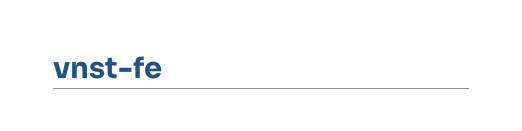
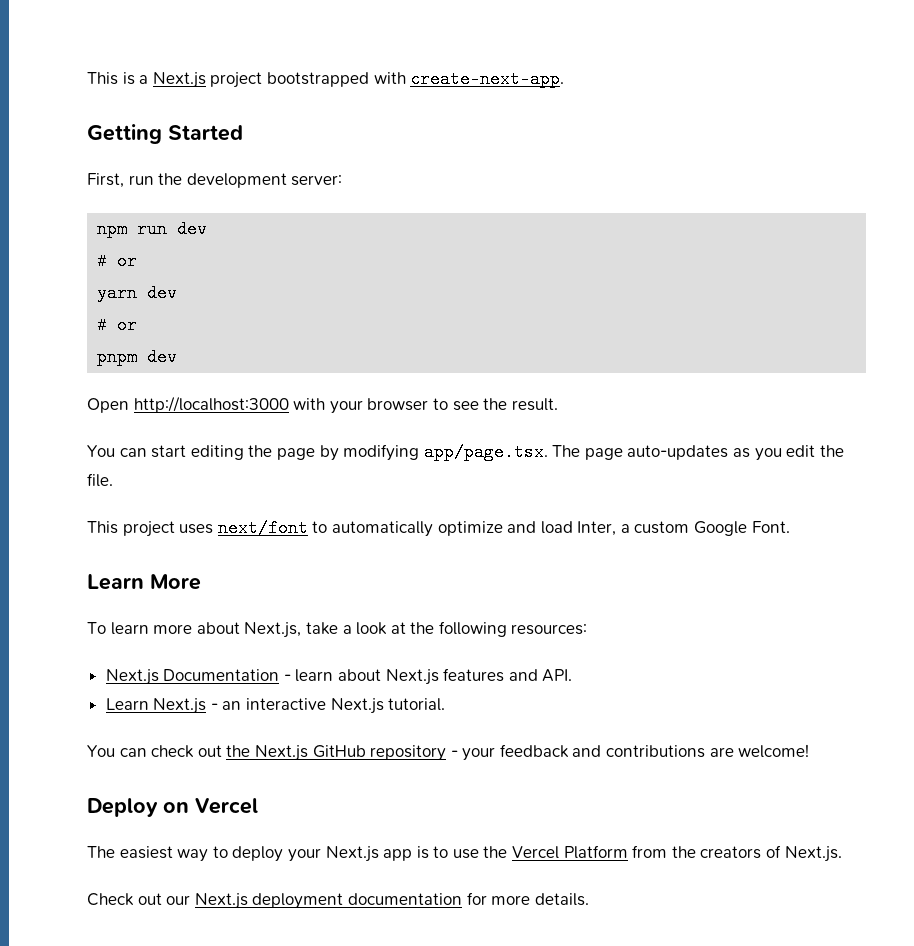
- vnst-fe
+ This is a Next.js project bootstrapped with create-next-app.
+ Getting Started
+ First, run the development server:
+ npm run dev
+ # or
+ yarn dev
+ # or
+ pnpm dev
+ Open http://localhost:3000 with your browser to see the result.
+ You can start editing the page by modifying app/page.tsx. The page auto-updates as you edit the file.
+ This project uses next/font to automatically optimize and load Inter, a custom Google Font.
+ Learn More
+ To learn more about Next.js, take a look at the following resources:
+ Next.js Documentation - learn about Next.js features and API.
+ Learn Next.js - an interactive Next.js tutorial.
+ You can check out the Next.js GitHub repository - your feedback and contributions are welcome!
+ Deploy on Vercel
+ The easiest way to deploy your Next.js app is to use the Vercel Platform from the creators of Next.js.
+ Check out our Next.js deployment documentation for more details.

